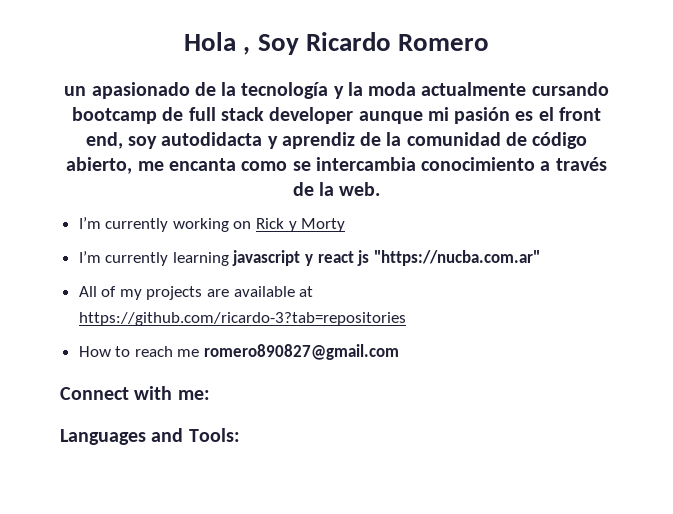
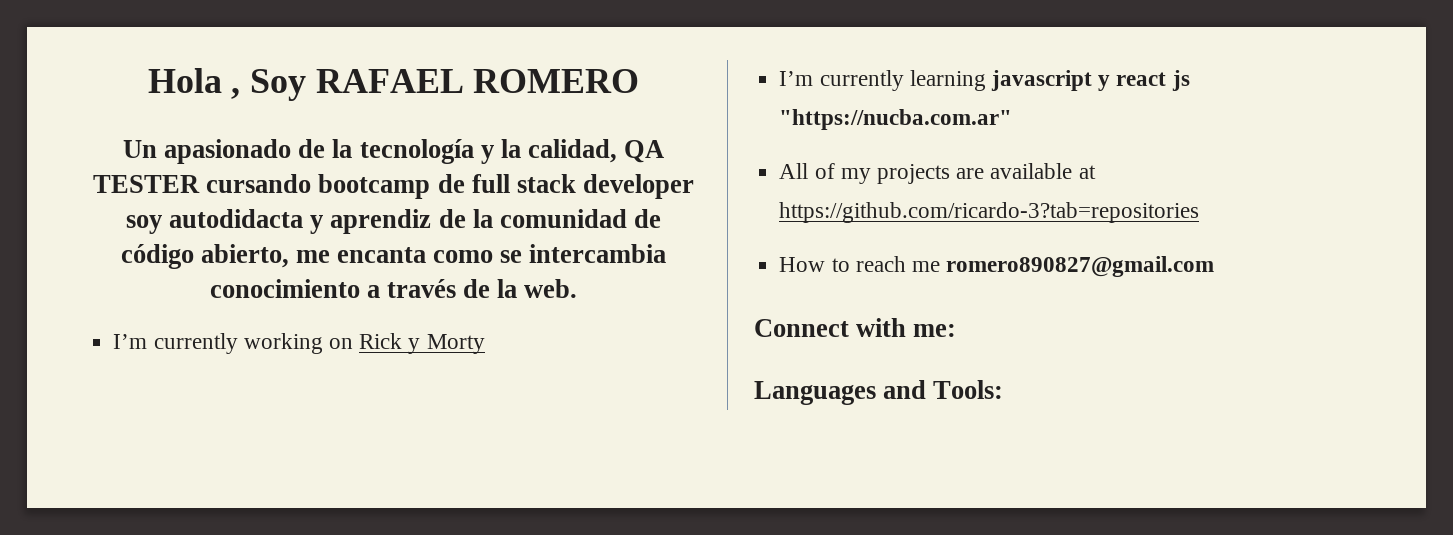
- Hola , Soy Ricardo Romero
- un apasionado de la tecnología y la moda actualmente cursando bootcamp de full stack developer aunque mi pasión es el front end, soy autodidacta y aprendiz de la comunidad de código abierto, me encanta como se intercambia conocimiento a través de la web.
+ Hola , Soy RAFAEL ROMERO
+ Un apasionado de la tecnología y la calidad, QA TESTER cursando bootcamp de full stack developer soy autodidacta y aprendiz de la comunidad de código abierto, me encanta como se intercambia conocimiento a través de la web.

